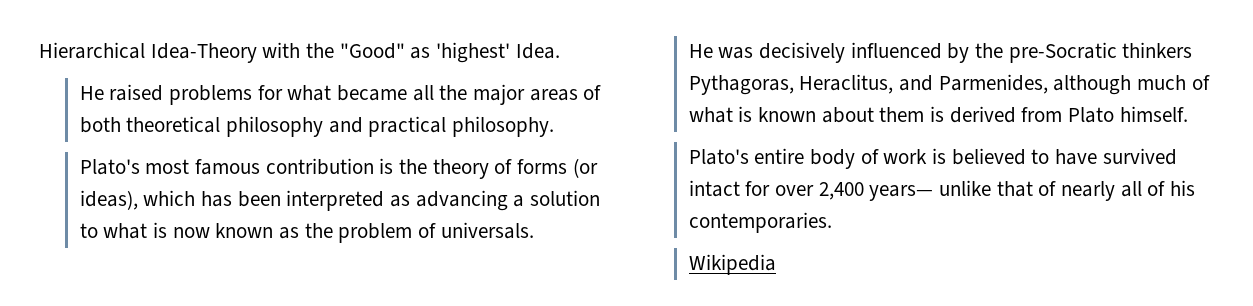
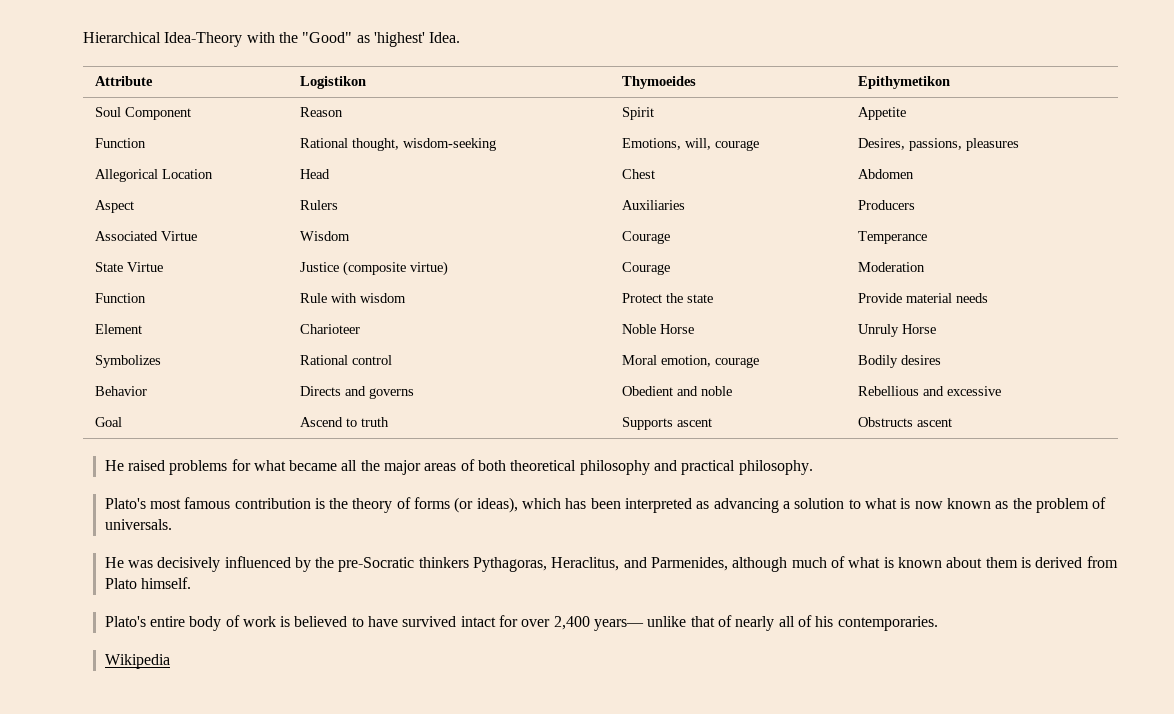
+ Attribute | Logistikon | Thymoeides | Epithymetikon
+ Soul Component | Reason | Spirit | Appetite
+ Function | Rational thought, wisdom-seeking | Emotions, will, courage | Desires, passions, pleasures
+ Allegorical Location | Head | Chest | Abdomen
+ Aspect | Rulers | Auxiliaries | Producers
+ Associated Virtue | Wisdom | Courage | Temperance
+ State Virtue | Justice (composite virtue) | Courage | Moderation
+ Function | Rule with wisdom | Protect the state | Provide material needs
+ Element | Charioteer | Noble Horse | Unruly Horse
+ Symbolizes | Rational control | Moral emotion, courage | Bodily desires
+ Behavior | Directs and governs | Obedient and noble | Rebellious and excessive
+ Goal | Ascend to truth | Supports ascent | Obstructs ascent

